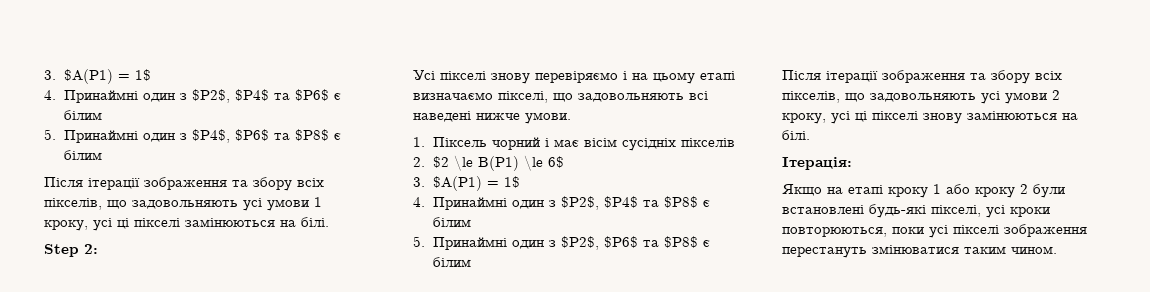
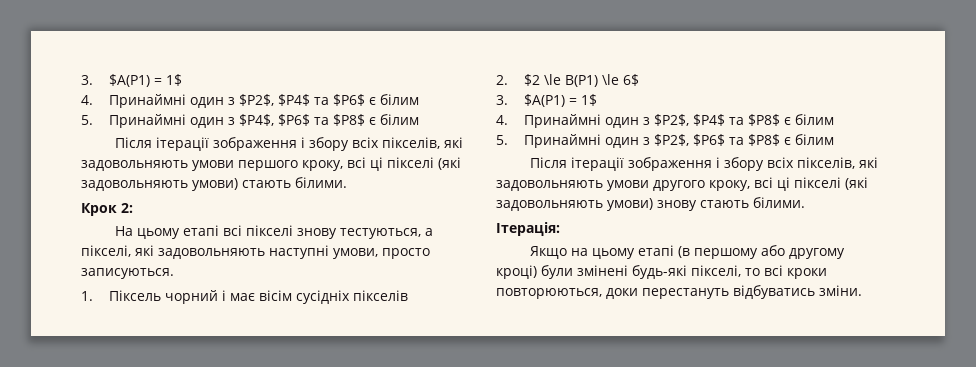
- Після ітерації зображення та збору всіх пікселів, що задовольняють усі умови 1 кроку, усі ці пікселі замінюються на білі.
- Step 2:
- Усі пікселі знову перевіряємо і на цьому етапі визначаємо пікселі, що задовольняють всі наведені нижче умови.
+ Після ітерації зображення і збору всіх пікселів, які задовольняють умови першого кроку, всі ці пікселі (які задовольняють умови) стають білими.
+ Крок 2:
+ На цьому етапі всі пікселі знову тестуються, а пікселі, які задовольняють наступні умови, просто записуються.
- Після ітерації зображення та збору всіх пікселів, що задовольняють усі умови 2 кроку, усі ці пікселі знову замінюються на білі.
+ Після ітерації зображення і збору всіх пікселів, які задовольняють умови другого кроку, всі ці пікселі (які задовольняють умови) знову стають білими.
  Ітерація:
- Якщо на етапі кроку 1 або кроку 2 були встановлені будь-які пікселі, усі кроки повторюються, поки усі пікселі зображення перестануть змінюватися таким чином.
+ Якщо на цьому етапі (в першому або другому кроці) були змінені будь-які пікселі, то всі кроки повторюються, доки перестануть відбуватись зміни.

